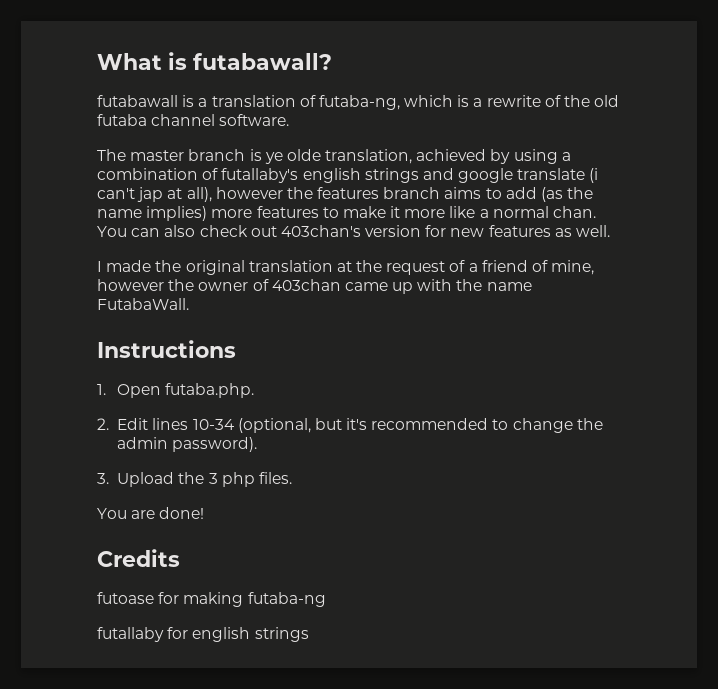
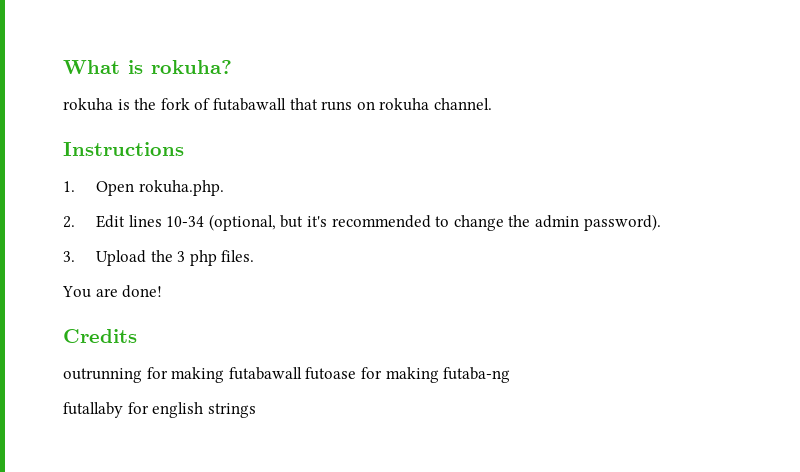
- What is futabawall?
- futabawall is a translation of futaba-ng, which is a rewrite of the old futaba channel software.
- The master branch is ye olde translation, achieved by using a combination of futallaby's english strings and google translate (i can't jap at all), however the features branch aims to add (as the name implies) more features to make it more like a normal chan. You can also check out 403chan's version for new features as well.
- I made the original translation at the request of a friend of mine, however the owner of 403chan came up with the name FutabaWall.
+ What is rokuha?
+ rokuha is the fork of futabawall that runs on rokuha channel.
- 1. Open futaba.php.
+ 1. Open rokuha.php.
- futoase for making futaba-ng
+ outrunning for making futabawall futoase for making futaba-ng

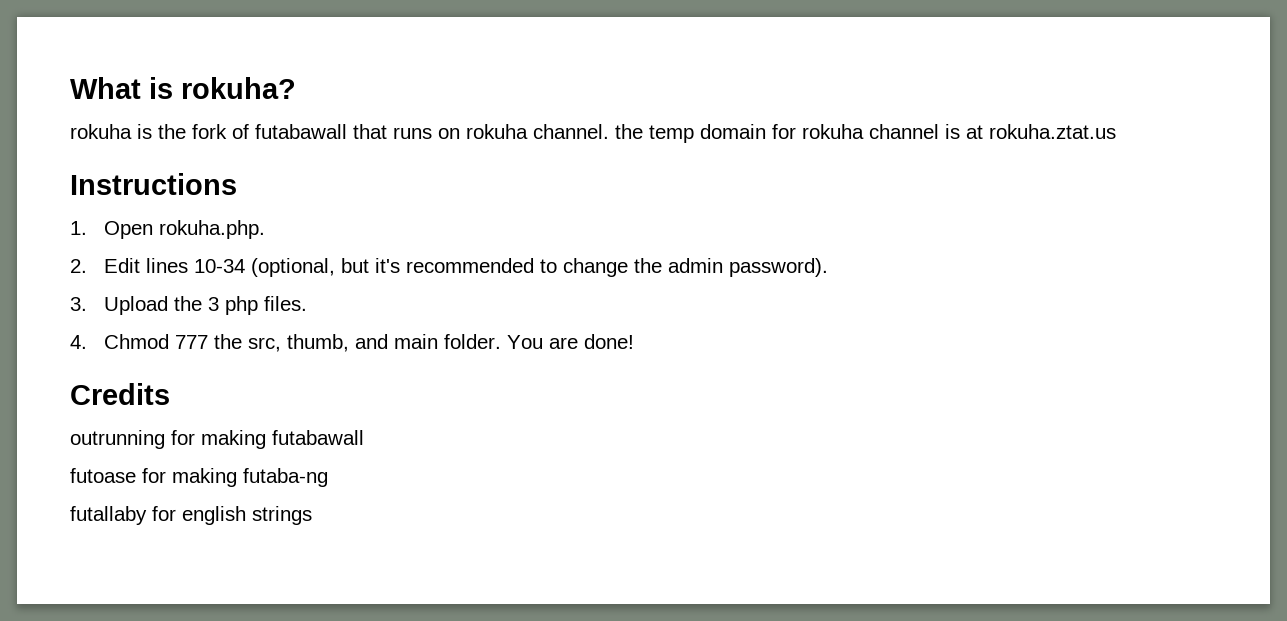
- rokuha is the fork of futabawall that runs on rokuha channel.
+ rokuha is the fork of futabawall that runs on rokuha channel. the temp domain for rokuha channel is at rokuha.ztat.us
+ 4. Chmod 777 the src, thumb, and main folder.
- outrunning for making futabawall futoase for making futaba-ng
+ outrunning for making futabawall
+ futoase for making futaba-ng

